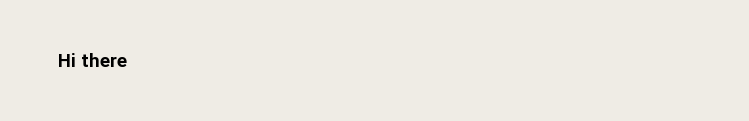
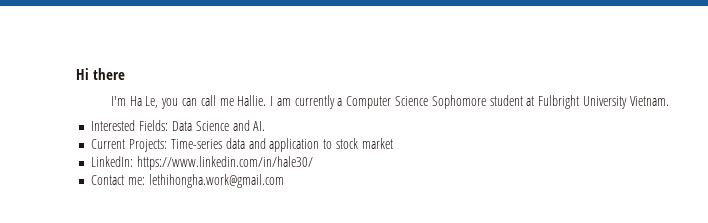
+ I'm Ha Le, you can call me Hallie. I am currently a Computer Science Sophomore student at Fulbright University Vietnam.
+ Interested Fields: Data Science and AI.
+ Current Projects: Time-series data and application to stock market
+ LinkedIn: https://www.linkedin.com/in/hale30/
+ Contact me: lethihongha.work@gmail.com

